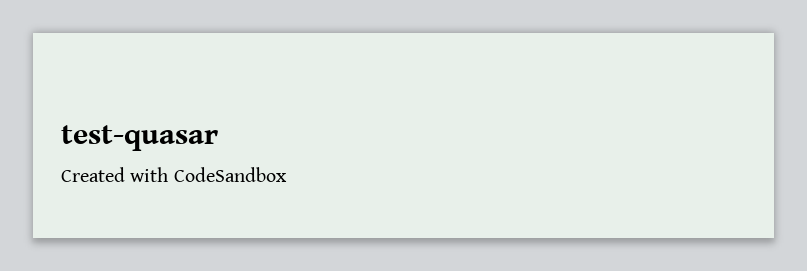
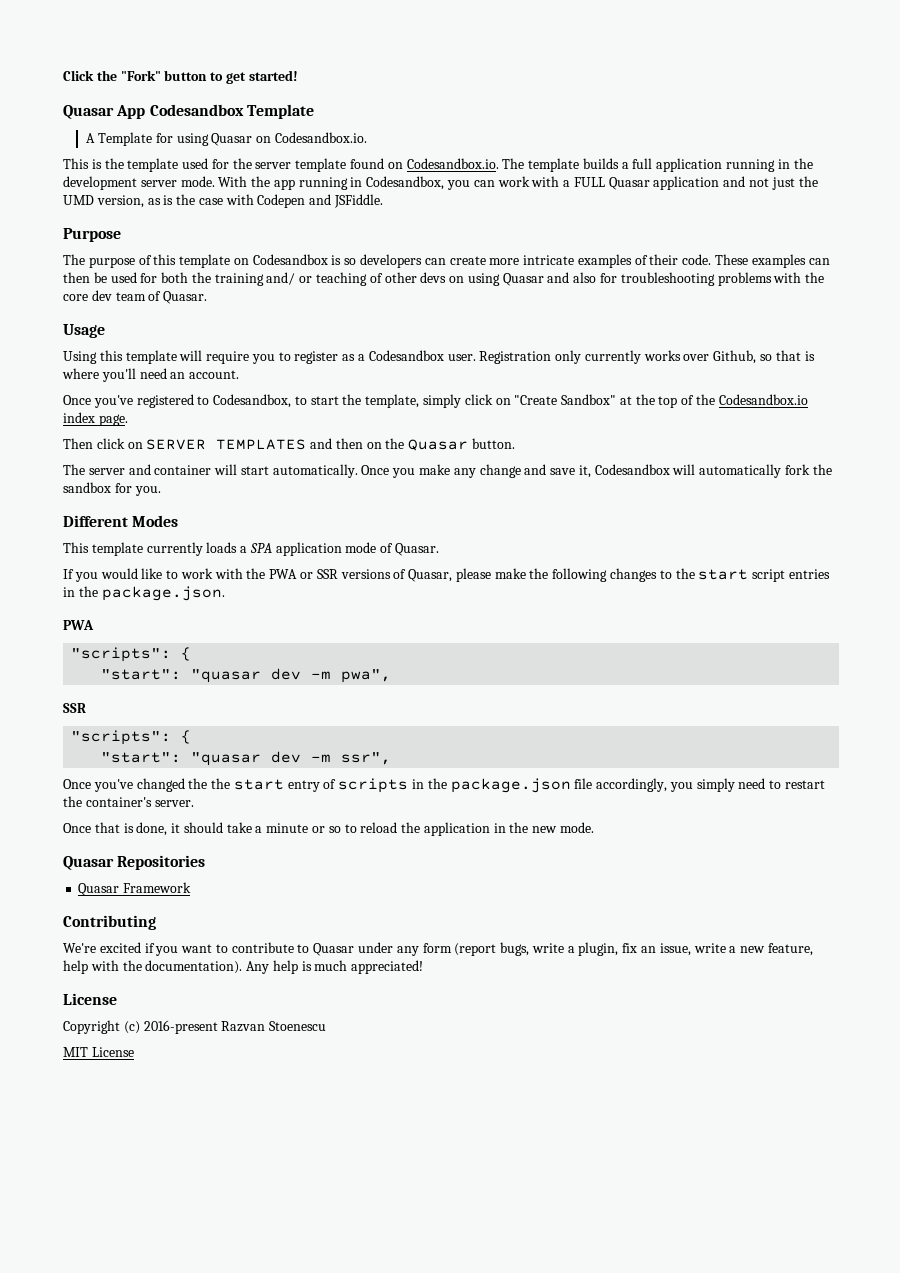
- test-quasar
- Created with CodeSandbox
+ Click the "Fork" button to get started!
+ Quasar App Codesandbox Template
+ A Template for using Quasar on Codesandbox.io.
+ This is the template used for the server template found on Codesandbox.io. The template builds a full application running in the development server mode. With the app running in Codesandbox, you can work with a FULL Quasar application and not just the UMD version, as is the case with Codepen and JSFiddle.
+ Purpose
+ The purpose of this template on Codesandbox is so developers can create more intricate examples of their code. These examples can then be used for both the training and/ or teaching of other devs on using Quasar and also for troubleshooting problems with the core dev team of Quasar.
+ Usage
+ Using this template will require you to register as a Codesandbox user. Registration only currently works over Github, so that is where you'll need an account.
+ Once you've registered to Codesandbox, to start the template, simply click on "Create Sandbox" at the top of the Codesandbox.io index page.
+ Then click on SERVER TEMPLATES and then on the Quasar button.
+ The server and container will start automatically. Once you make any change and save it, Codesandbox will automatically fork the sandbox for you.
+ Different Modes
+ This template currently loads a SPA application mode of Quasar.
+ If you would like to work with the PWA or SSR versions of Quasar, please make the following changes to the start script entries in the package.json.
+ PWA
+ "scripts": {
+ "start": "quasar dev -m pwa",
+ SSR
+ "scripts": {
+ "start": "quasar dev -m ssr",
+ Once you've changed the the start entry of scripts in the package.json file accordingly, you simply need to restart the container's server.
+ Once that is done, it should take a minute or so to reload the application in the new mode.
+ Quasar Repositories
+ Quasar Framework
+ Contributing
+ We're excited if you want to contribute to Quasar under any form (report bugs, write a plugin, fix an issue, write a new feature, help with the documentation). Any help is much appreciated!
+ License
+ Copyright (c) 2016-present Razvan Stoenescu
+ MIT License

